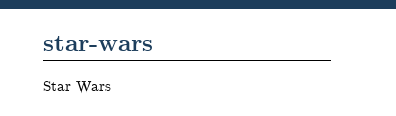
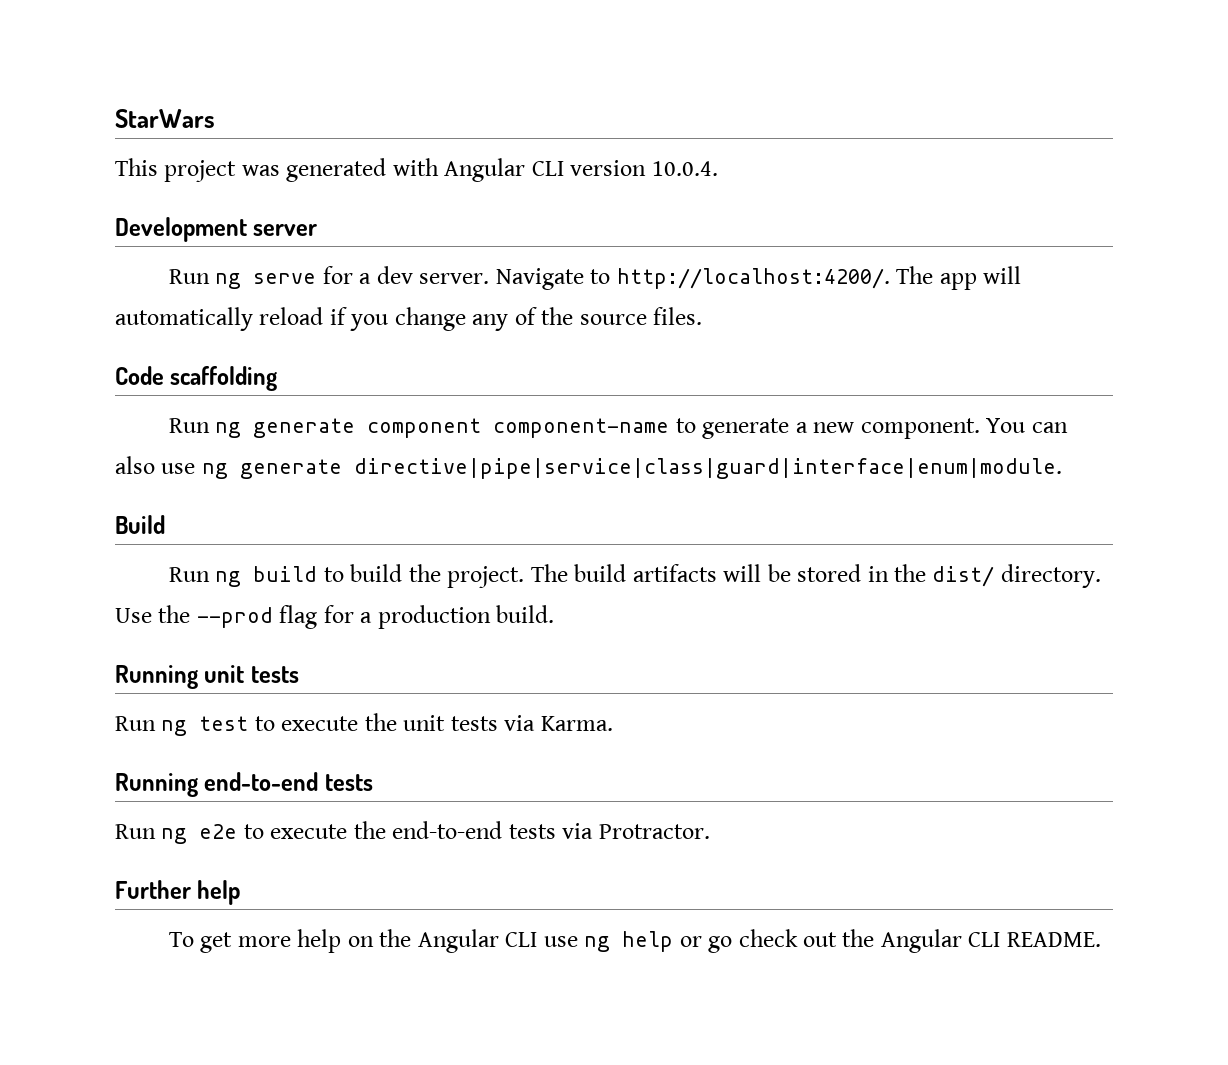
- star-wars
- Star Wars
+ StarWars
+ This project was generated with Angular CLI version 10.0.4.
+ Development server
+ Run ng serve for a dev server. Navigate to http://localhost:4200/. The app will automatically reload if you change any of the source files.
+ Code scaffolding
+ Run ng generate component component-name to generate a new component. You can also use ng generate directive|pipe|service|class|guard|interface|enum|module.
+ Build
+ Run ng build to build the project. The build artifacts will be stored in the dist/ directory. Use the --prod flag for a production build.
+ Running unit tests
+ Run ng test to execute the unit tests via Karma.
+ Running end-to-end tests
+ Run ng e2e to execute the end-to-end tests via Protractor.
+ Further help
+ To get more help on the Angular CLI use ng help or go check out the Angular CLI README.

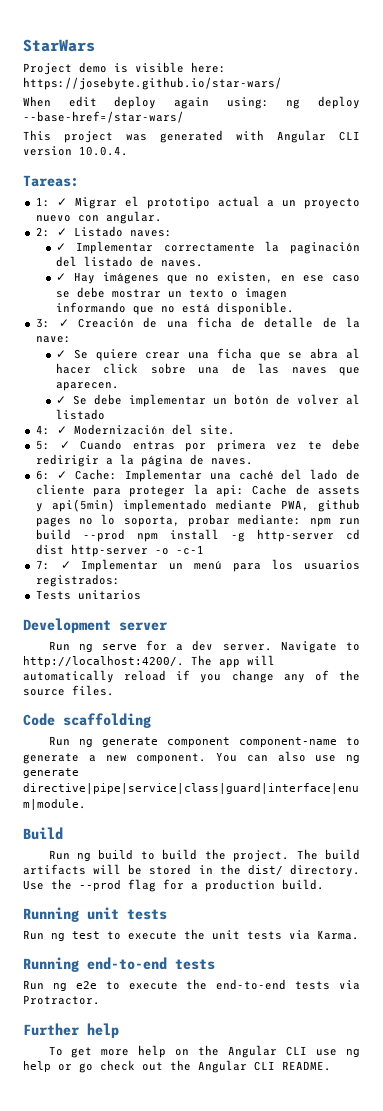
+ Project demo is visible here: https://josebyte.github.io/star-wars/
+ When edit deploy again using: ng deploy --base-href=/star-wars/
+ Tareas:
+ 1: ✓ Migrar el prototipo actual a un proyecto nuevo con angular.
+ 2: ✓ Listado naves:
+ ✓ Implementar correctamente la paginación del listado de naves.
+ ✓ Hay imágenes que no existen, en ese caso se debe mostrar un texto o imagen informando que no está disponible.
+ 3: ✓ Creación de una ficha de detalle de la nave:
+ ✓ Se quiere crear una ficha que se abra al hacer click sobre una de las naves que aparecen.
+ ✓ Se debe implementar un botón de volver al listado
+ 4: ✓ Modernización del site.
+ 5: ✓ Cuando entras por primera vez te debe redirigir a la página de naves.
+ 6: ✓ Cache: Implementar una caché del lado de cliente para proteger la api: Cache de assets y api(5min) implementado mediante PWA, github pages no lo soporta, probar mediante: npm run build --prod npm install -g http-server cd dist http-server -o -c-1
+ 7: ✓ Implementar un menú para los usuarios registrados:
+ Tests unitarios

